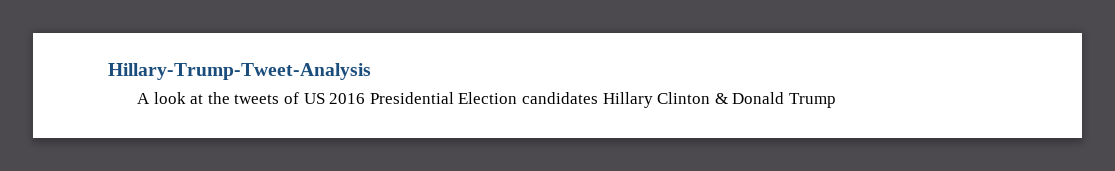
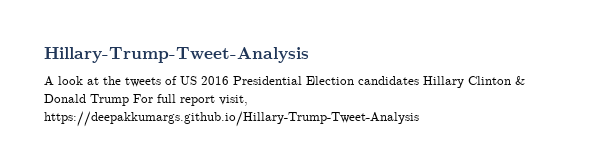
- A look at the tweets of US 2016 Presidential Election candidates Hillary Clinton & Donald Trump
+ A look at the tweets of US 2016 Presidential Election candidates Hillary Clinton & Donald Trump For full report visit, https://deepakkumargs.github.io/Hillary-Trump-Tweet-Analysis

